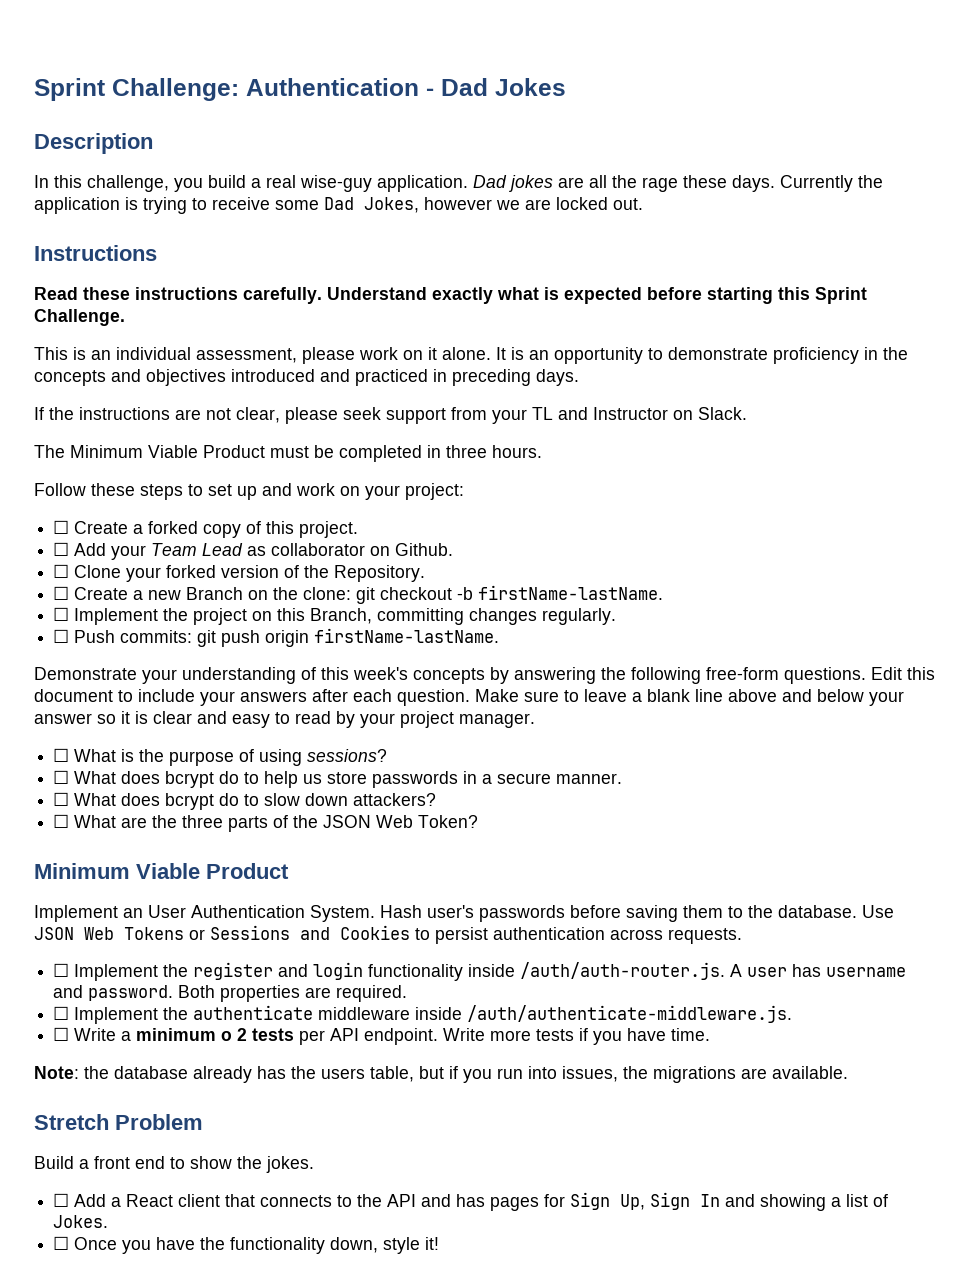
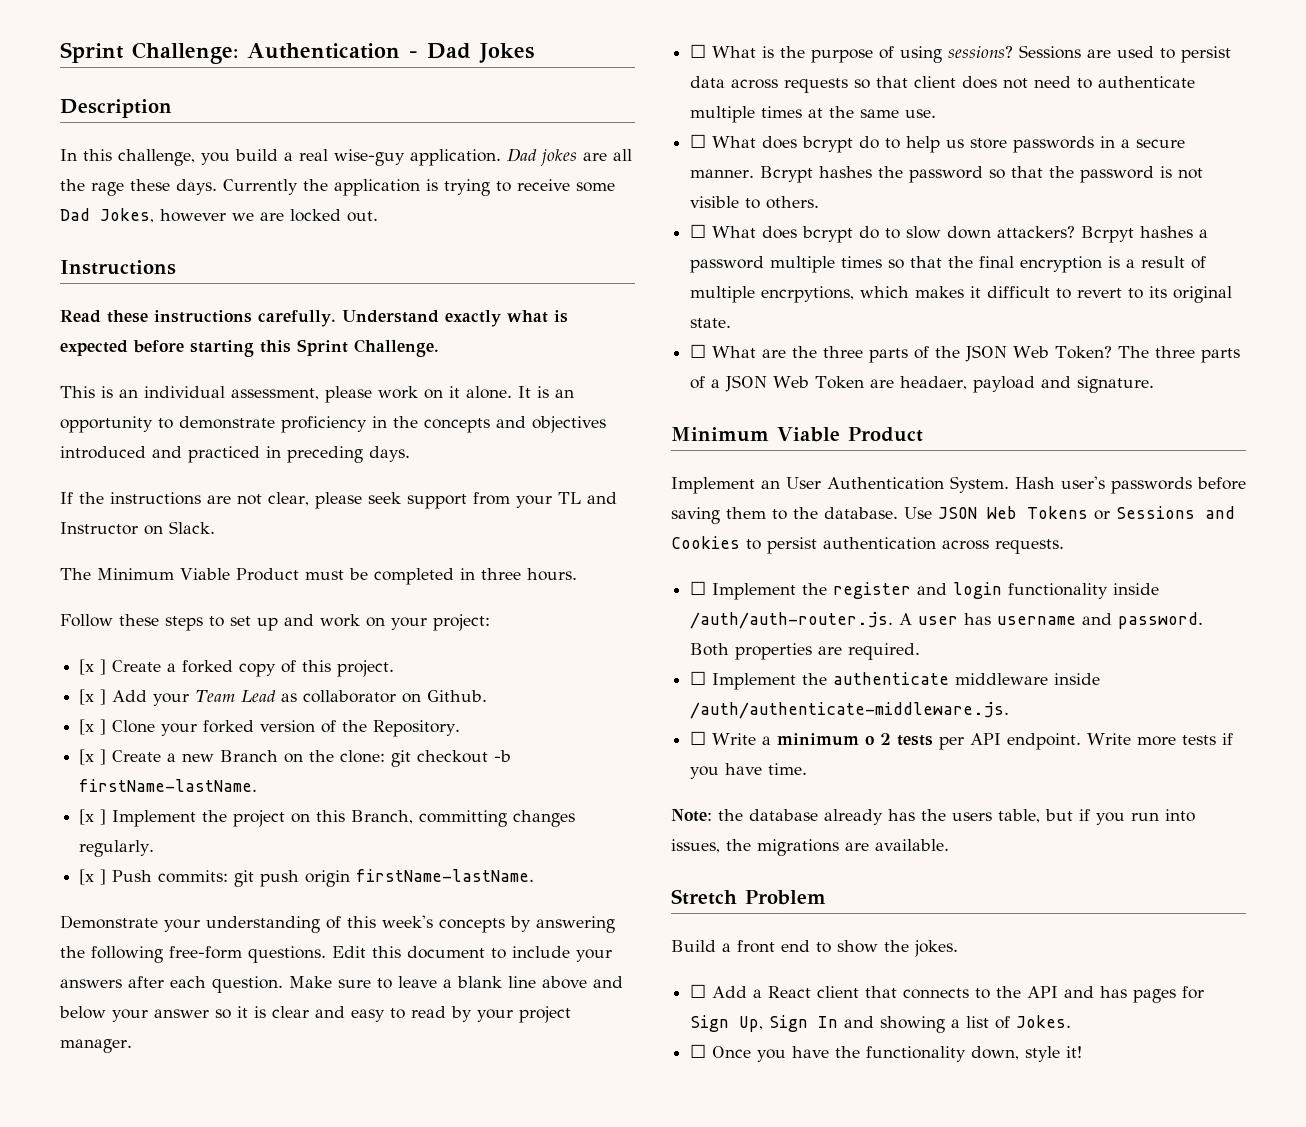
- ☐ Create a forked copy of this project.
+ [x ] Create a forked copy of this project.
- ☐ Add your Team Lead as collaborator on Github.
+ [x ] Add your Team Lead as collaborator on Github.
- ☐ Clone your forked version of the Repository.
+ [x ] Clone your forked version of the Repository.
- ☐ Create a new Branch on the clone: git checkout -b firstName-lastName.
+ [x ] Create a new Branch on the clone: git checkout -b firstName-lastName.
- ☐ Implement the project on this Branch, committing changes regularly.
+ [x ] Implement the project on this Branch, committing changes regularly.
- ☐ Push commits: git push origin firstName-lastName.
+ [x ] Push commits: git push origin firstName-lastName.
+ Sessions are used to persist data across requests so that client does not need to authenticate multiple times at the same use.
+ Bcrypt hashes the password so that the password is not visible to others.
+ Bcrpyt hashes a password multiple times so that the final encryption is a result of multiple encrpytions, which makes it difficult to revert to its original state.
+ The three parts of a JSON Web Token are headaer, payload and signature.

